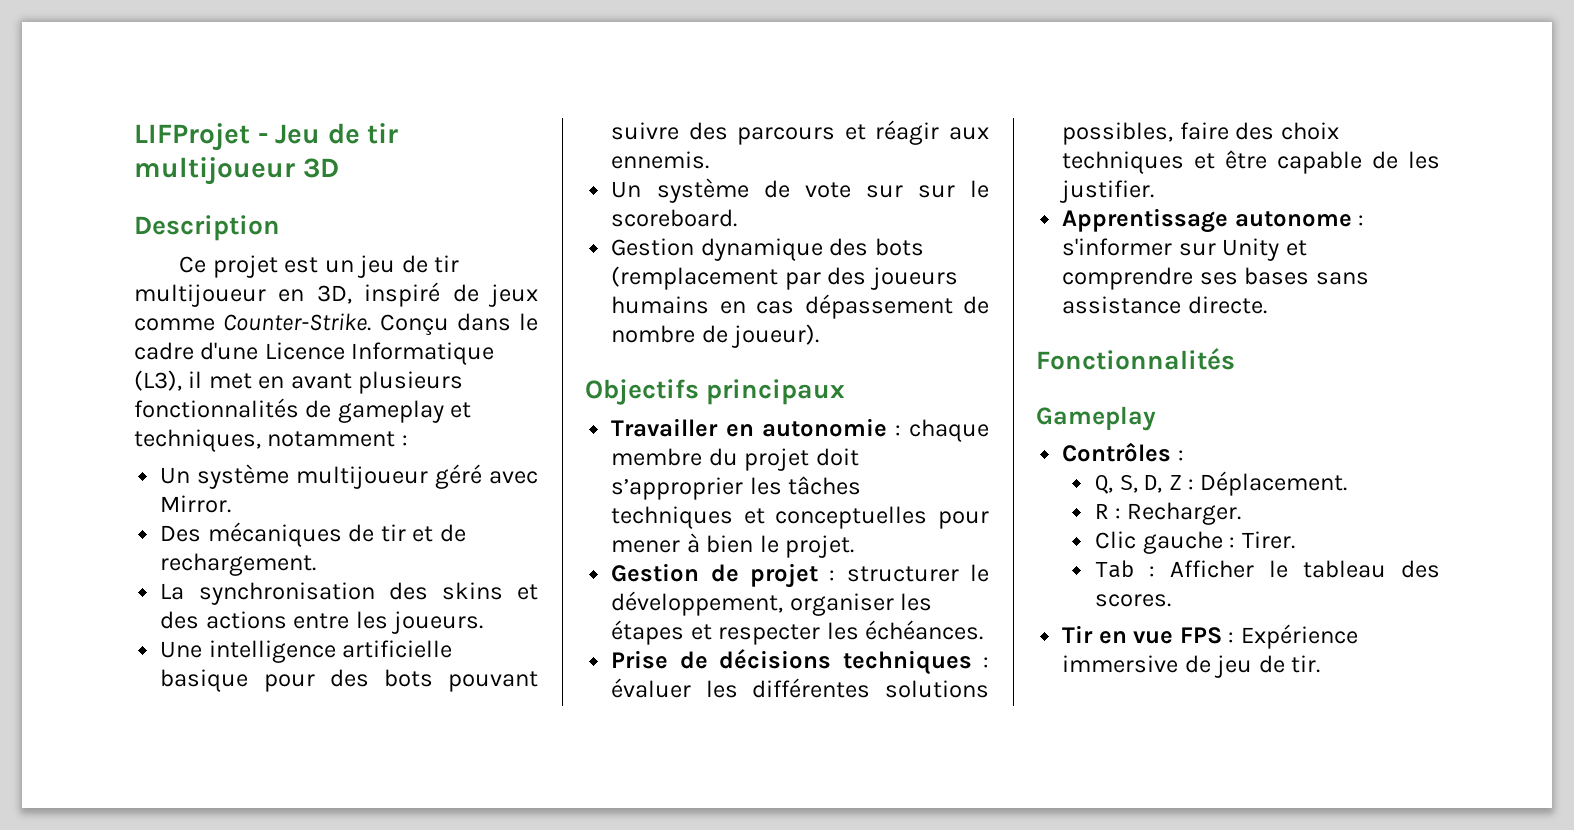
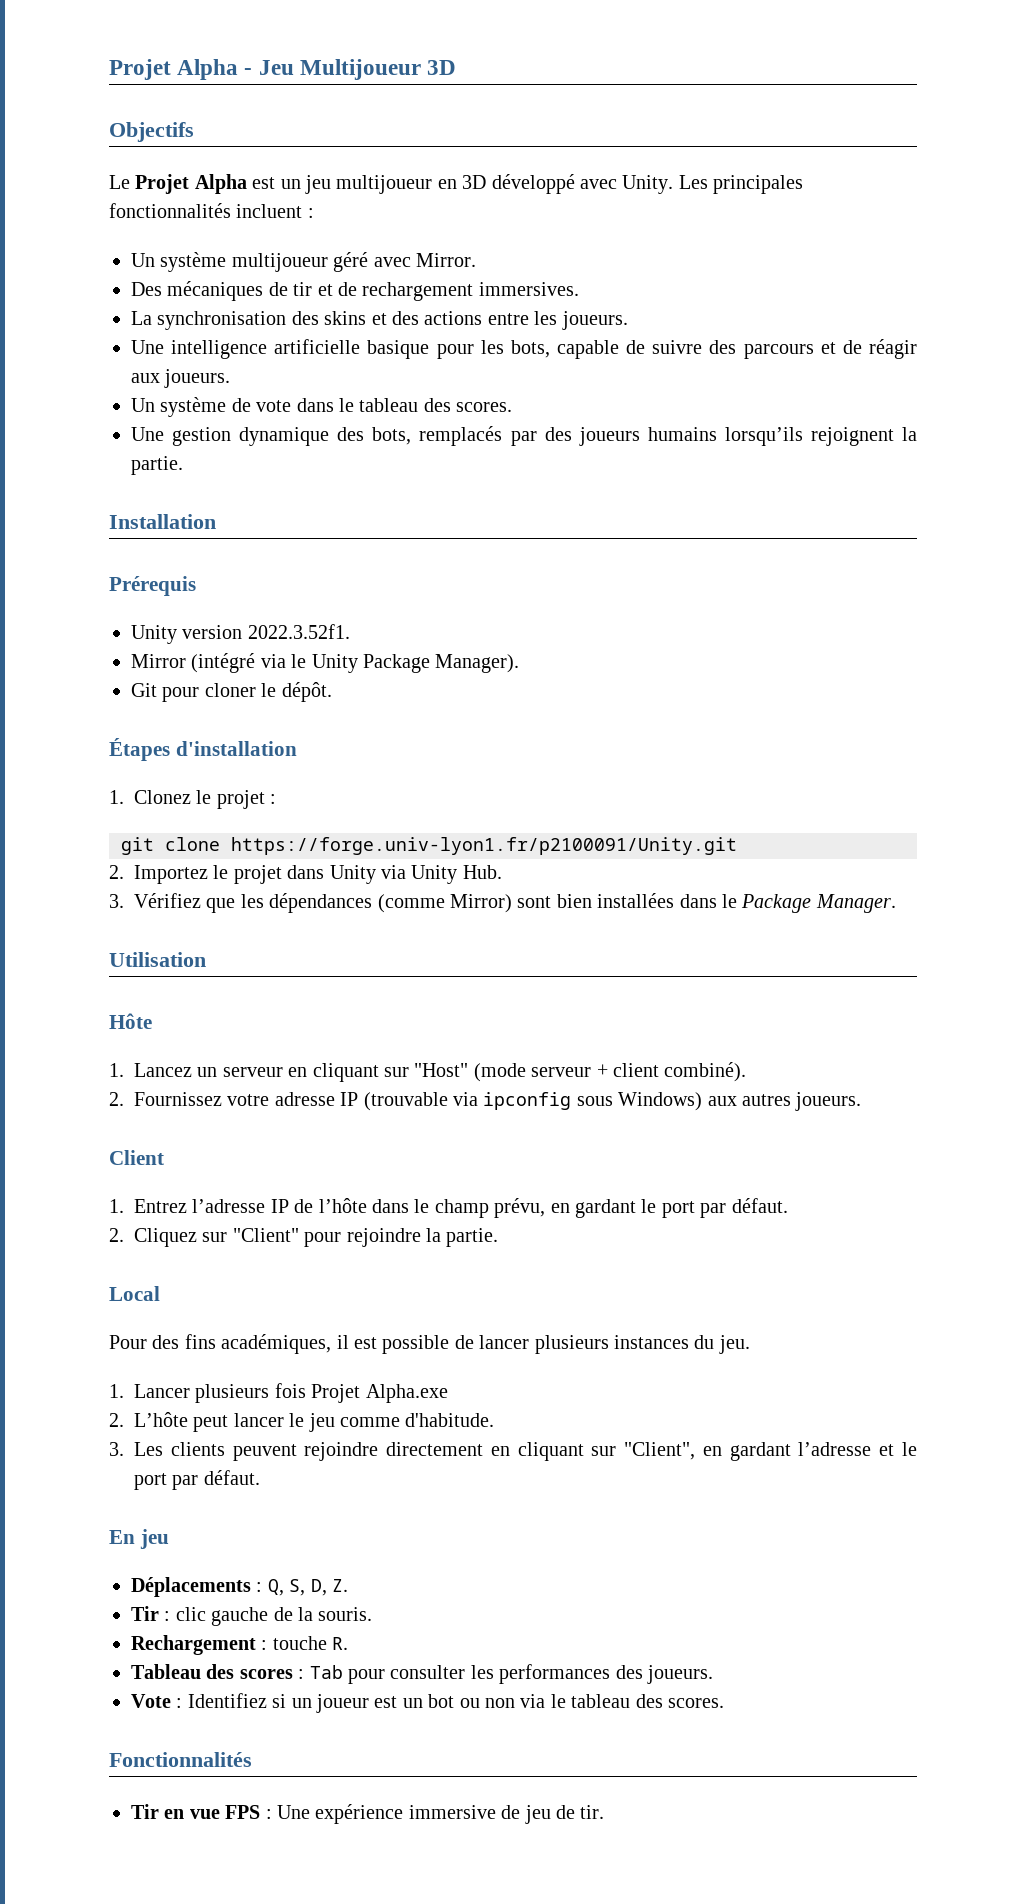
- LIFProjet - Jeu de tir multijoueur 3D
- Description
- Ce projet est un jeu de tir multijoueur en 3D, inspiré de jeux comme Counter-Strike. Conçu dans le cadre d'une Licence Informatique (L3), il met en avant plusieurs fonctionnalités de gameplay et techniques, notamment :
+ Projet Alpha - Jeu Multijoueur 3D
+ Objectifs
+ Le Projet Alpha est un jeu multijoueur en 3D développé avec Unity. Les principales fonctionnalités incluent :
- Des mécaniques de tir et de rechargement.
+ Des mécaniques de tir et de rechargement immersives.
- Une intelligence artificielle basique pour des bots pouvant suivre des parcours et réagir aux ennemis.
+ Une intelligence artificielle basique pour les bots, capable de suivre des parcours et de réagir aux joueurs.
- Un système de vote sur sur le scoreboard.
- Gestion dynamique des bots (remplacement par des joueurs humains en cas dépassement de nombre de joueur).
- Objectifs principaux
- Travailler en autonomie : chaque membre du projet doit s’approprier les tâches techniques et conceptuelles pour mener à bien le projet.
- Gestion de projet : structurer le développement, organiser les étapes et respecter les échéances.
- Prise de décisions techniques : évaluer les différentes solutions possibles, faire des choix techniques et être capable de les justifier.
- Apprentissage autonome : s'informer sur Unity et comprendre ses bases sans assistance directe.
+ Un système de vote dans le tableau des scores.
+ Une gestion dynamique des bots, remplacés par des joueurs humains lorsqu’ils rejoignent la partie.
+ Installation
+ Prérequis
+ Unity version 2022.3.52f1.
+ Mirror (intégré via le Unity Package Manager).
+ Git pour cloner le dépôt.
+ Étapes d'installation
+ 1. Clonez le projet :
+ git clone https://forge.univ-lyon1.fr/p2100091/Unity.git
+ 2. Importez le projet dans Unity via Unity Hub.
+ 3. Vérifiez que les dépendances (comme Mirror) sont bien installées dans le Package Manager.
+ Utilisation
+ Hôte
+ 1. Lancez un serveur en cliquant sur "Host" (mode serveur + client combiné).
+ 2. Fournissez votre adresse IP (trouvable via ipconfig sous Windows) aux autres joueurs.
+ Client
+ 1. Entrez l’adresse IP de l’hôte dans le champ prévu, en gardant le port par défaut.
+ 2. Cliquez sur "Client" pour rejoindre la partie.
+ Local
+ Pour des fins académiques, il est possible de lancer plusieurs instances du jeu.
+ 1. Lancer plusieurs fois Projet Alpha.exe
+ 2. L’hôte peut lancer le jeu comme d'habitude.
+ 3. Les clients peuvent rejoindre directement en cliquant sur "Client", en gardant l’adresse et le port par défaut.
+ En jeu
+ Déplacements : Q, S, D, Z.
+ Tir : clic gauche de la souris.
+ Rechargement : touche R.
+ Tableau des scores : Tab pour consulter les performances des joueurs.
+ Vote : Identifiez si un joueur est un bot ou non via le tableau des scores.
  Fonctionnalités
- Gameplay
- Contrôles :
- Q, S, D, Z : Déplacement.
- R : Recharger.
- Clic gauche : Tirer.
- Tab : Afficher le tableau des scores.
- Tir en vue FPS : Expérience immersive de jeu de tir.
+ Tir en vue FPS : Une expérience immersive de jeu de tir.

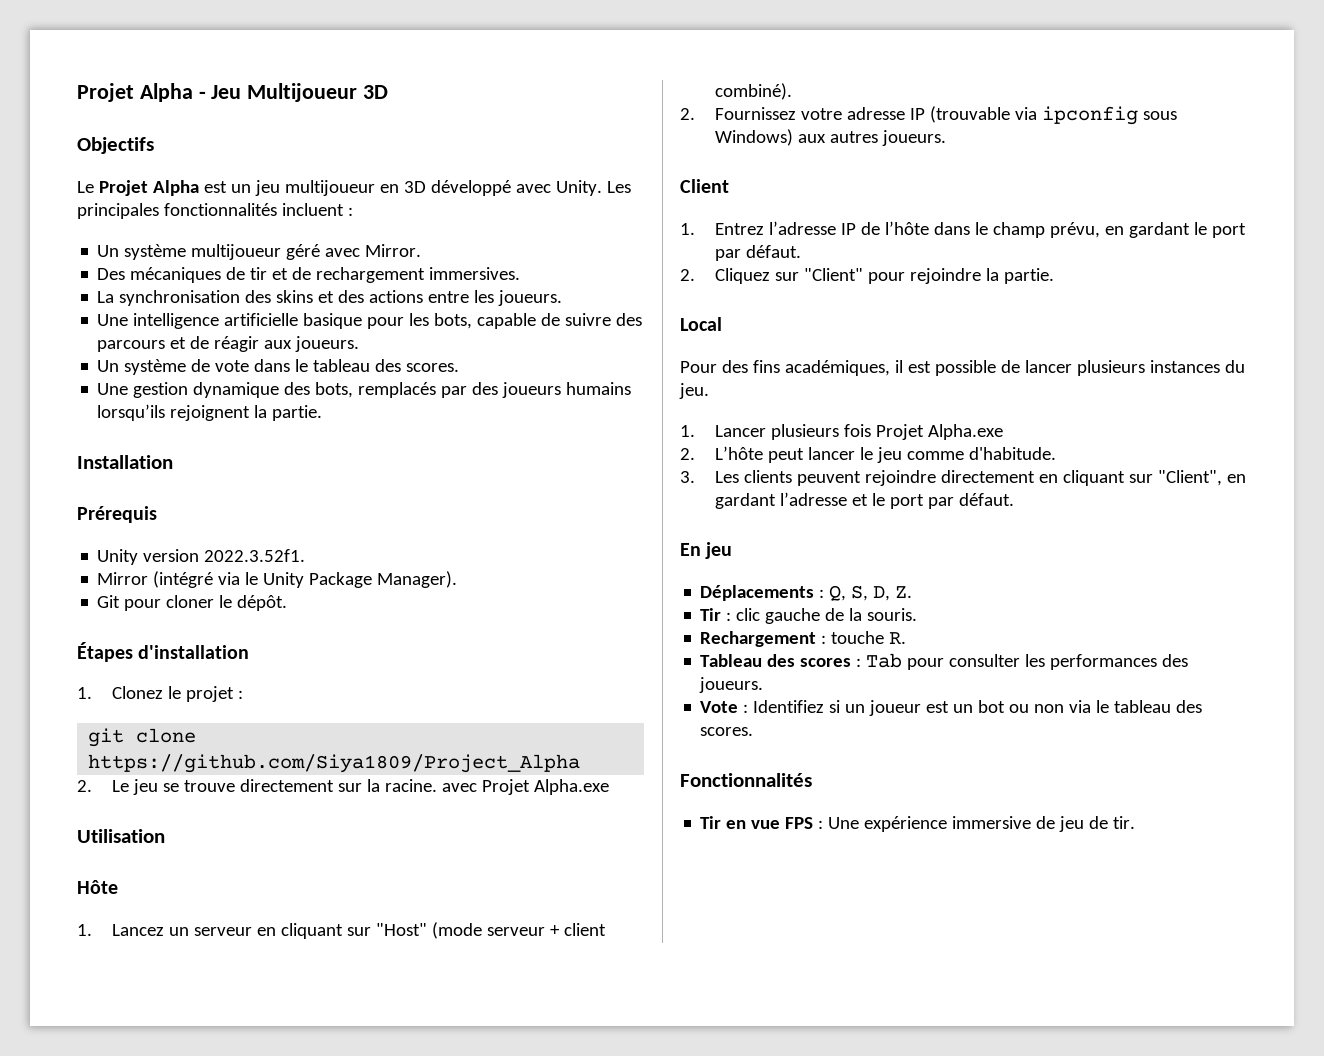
- git clone https://forge.univ-lyon1.fr/p2100091/Unity.git
- 2. Importez le projet dans Unity via Unity Hub.
- 3. Vérifiez que les dépendances (comme Mirror) sont bien installées dans le Package Manager.
+ git clone https://github.com/Siya1809/Project_Alpha
+ 2. Le jeu se trouve directement sur la racine. avec Projet Alpha.exe

